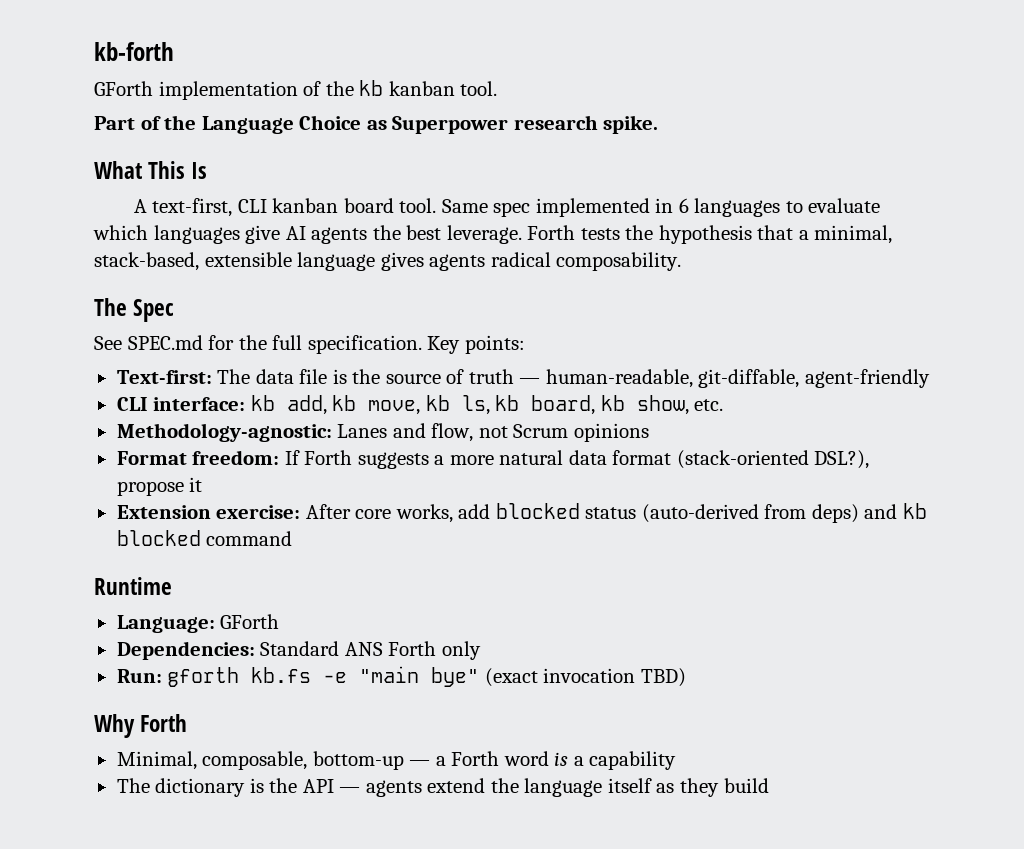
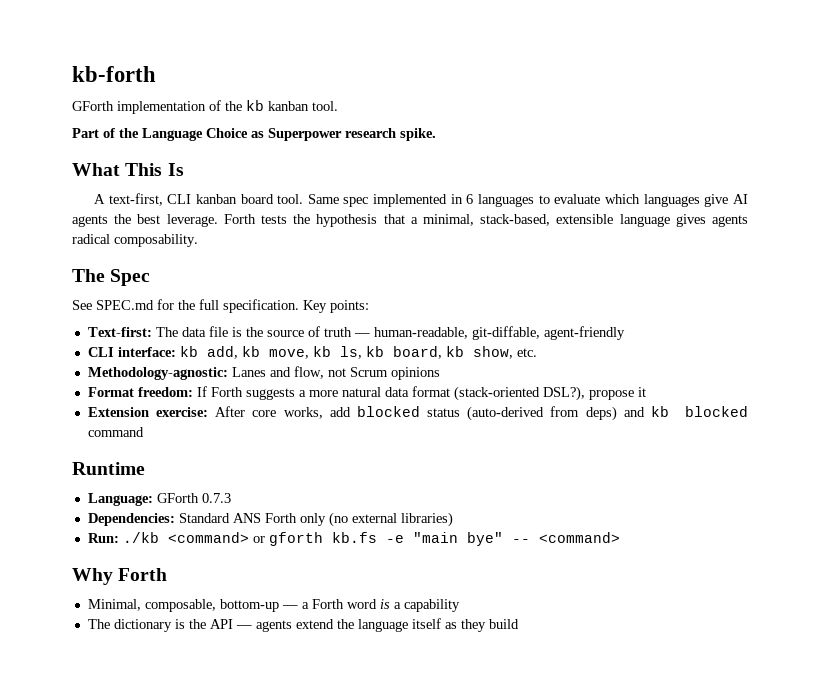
- Language: GForth
+ Language: GForth 0.7.3
- Dependencies: Standard ANS Forth only
- Run: gforth kb.fs -e "main bye" (exact invocation TBD)
+ Dependencies: Standard ANS Forth only (no external libraries)
+ Run: ./kb <command> or gforth kb.fs -e "main bye" -- <command>

